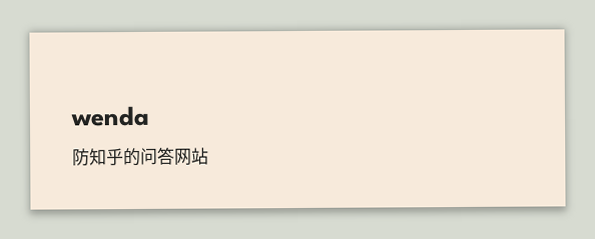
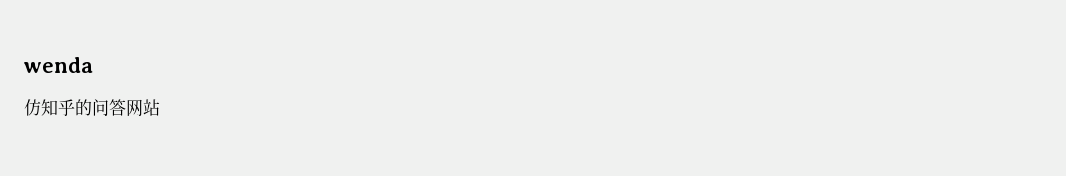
- 防知乎的问答网站
+ 仿知乎的问答网站

